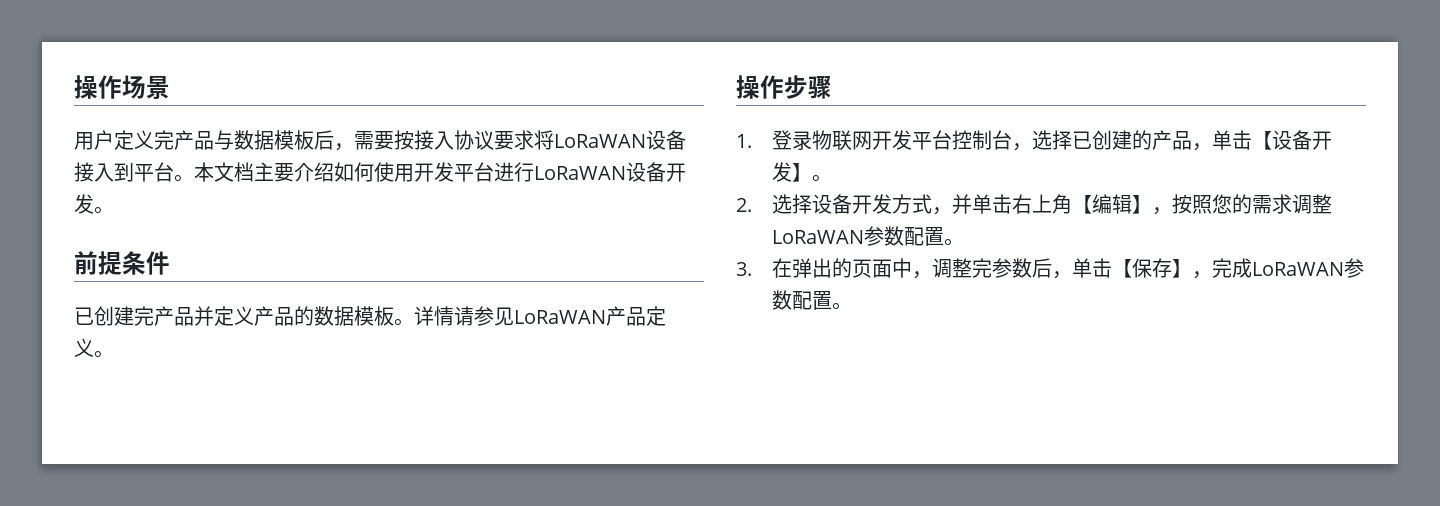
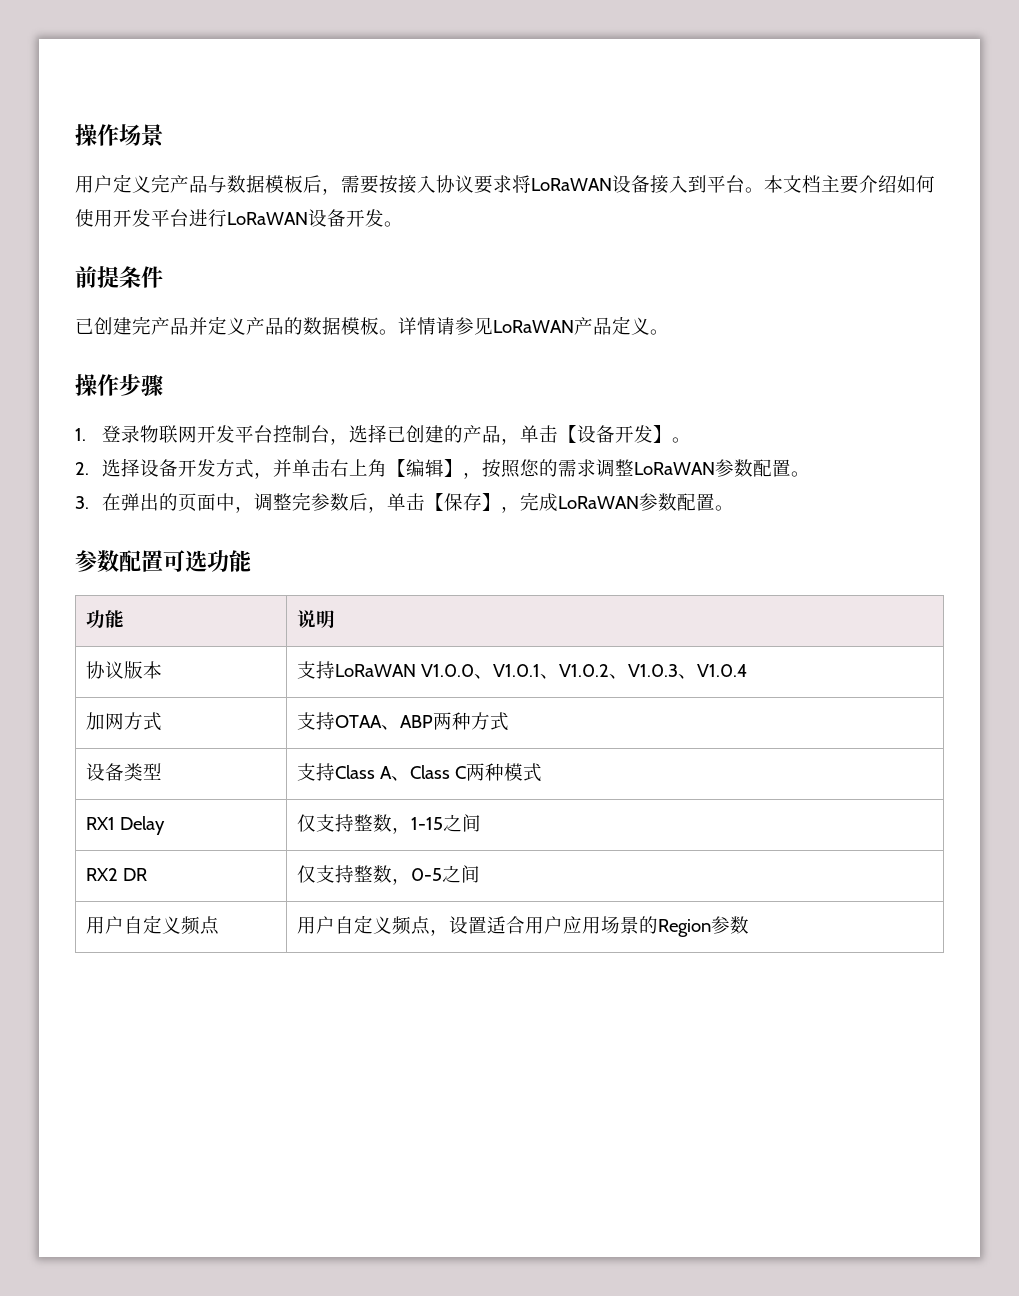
+ 参数配置可选功能
+ 功能 | 说明
+ 协议版本 | 支持LoRaWAN V1.0.0、V1.0.1、V1.0.2、V1.0.3、V1.0.4
+ 加网方式 | 支持OTAA、ABP两种方式
+ 设备类型 | 支持Class A、Class C两种模式
+ RX1 Delay | 仅支持整数，1-15之间
+ RX2 DR | 仅支持整数，0-5之间
+ 用户自定义频点 | 用户自定义频点，设置适合用户应用场景的Region参数

